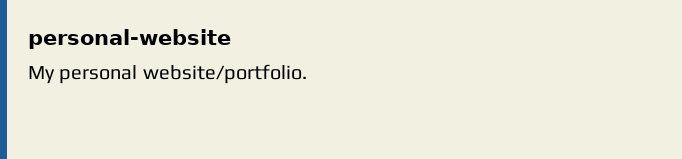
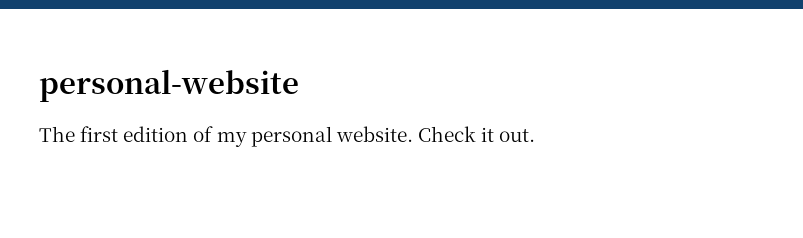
- My personal website/portfolio.
+ The first edition of my personal website. Check it out.

